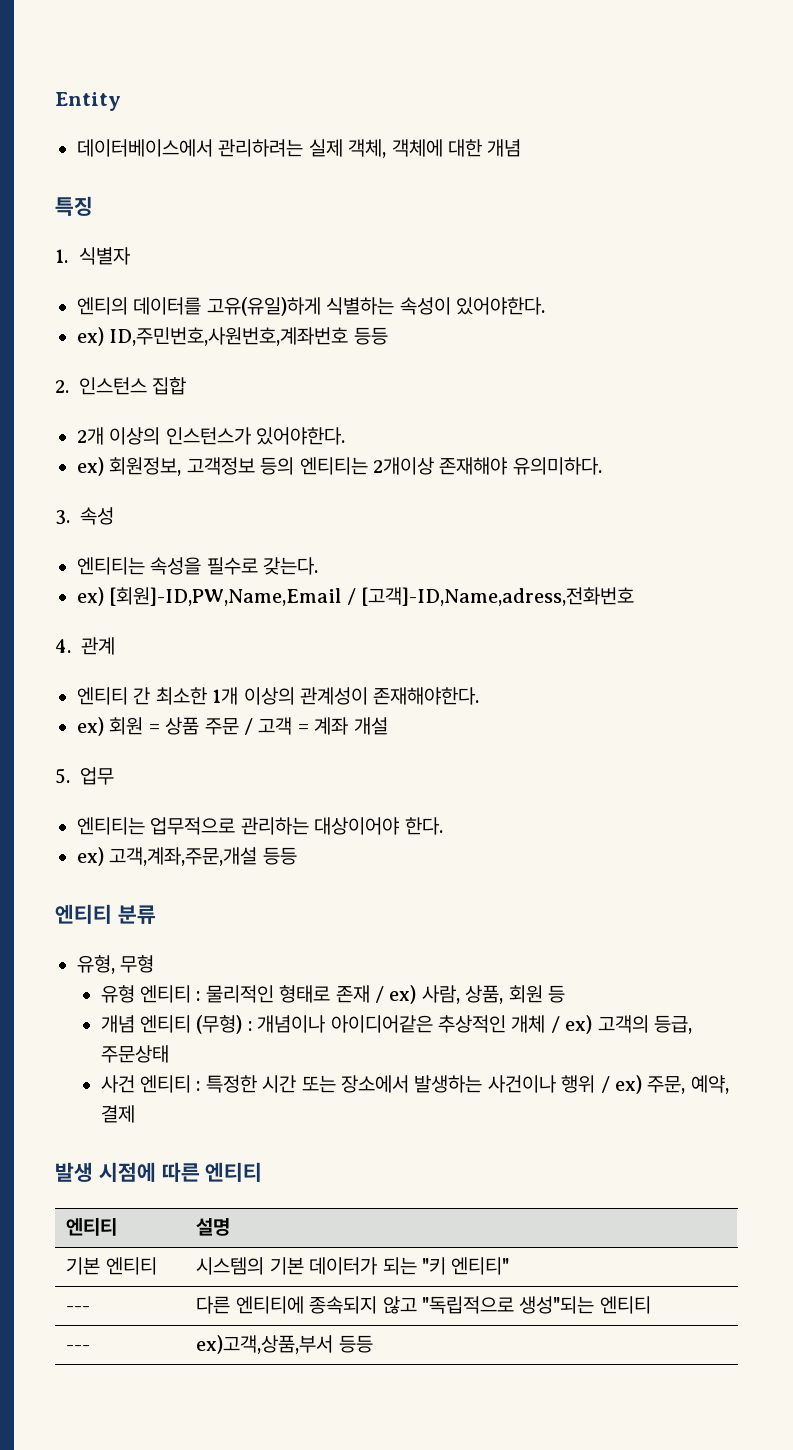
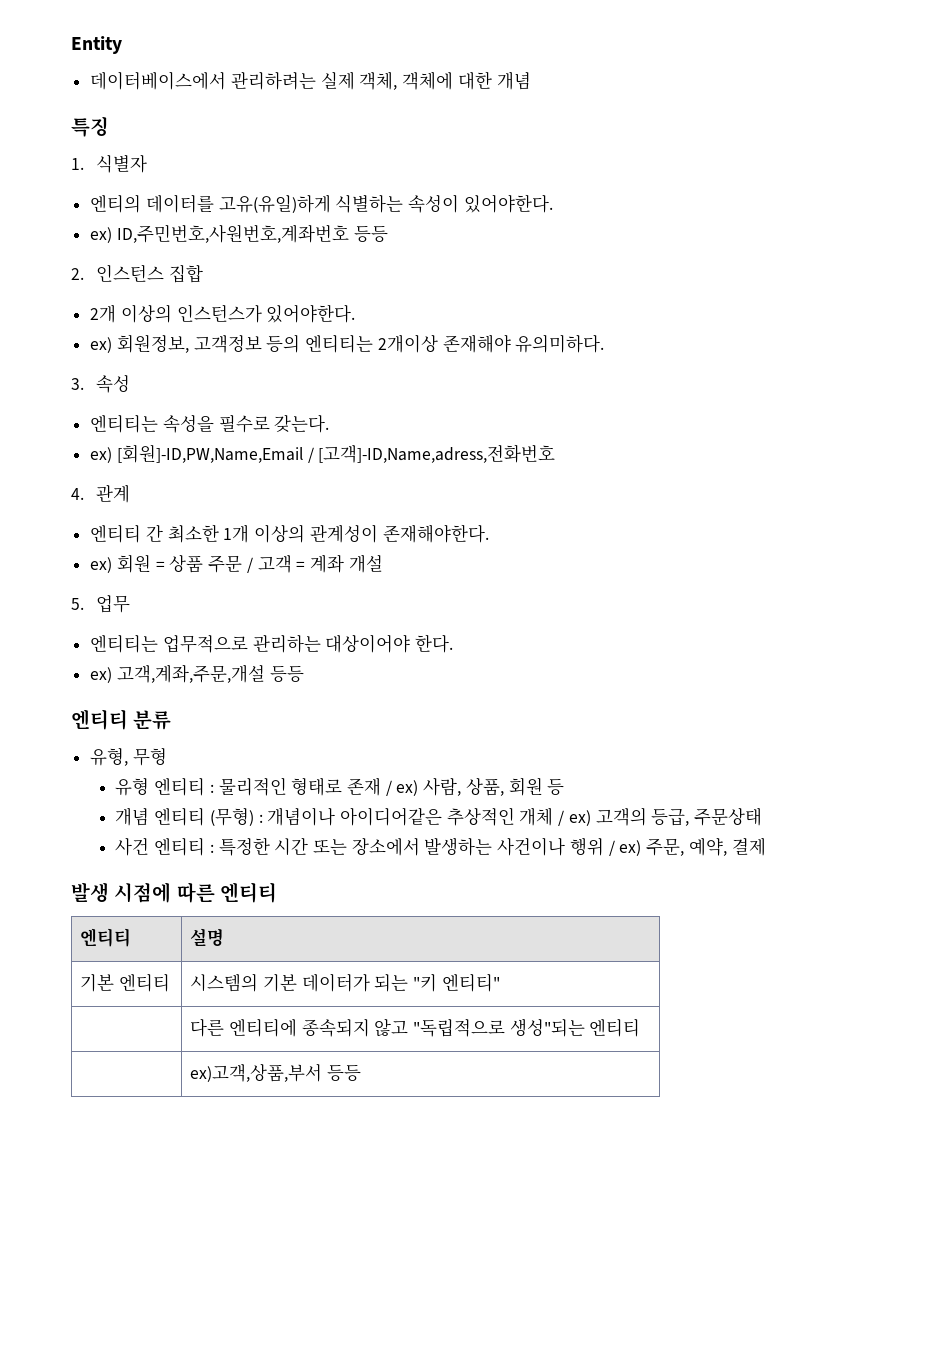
- --- | 다른 엔티티에 종속되지 않고 "독립적으로 생성"되는 엔티티
+ | 다른 엔티티에 종속되지 않고 "독립적으로 생성"되는 엔티티
- --- | ex)고객,상품,부서 등등
+ | ex)고객,상품,부서 등등

